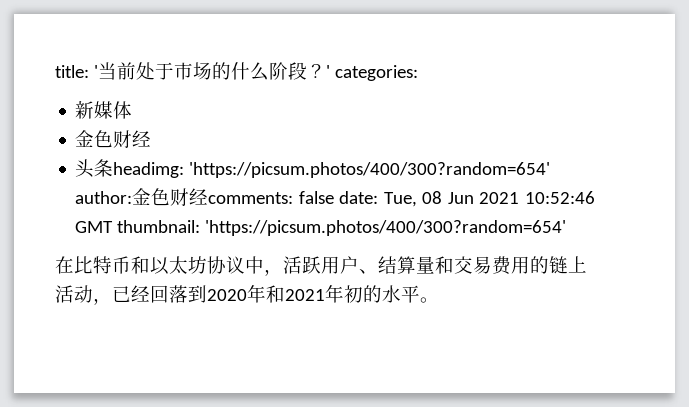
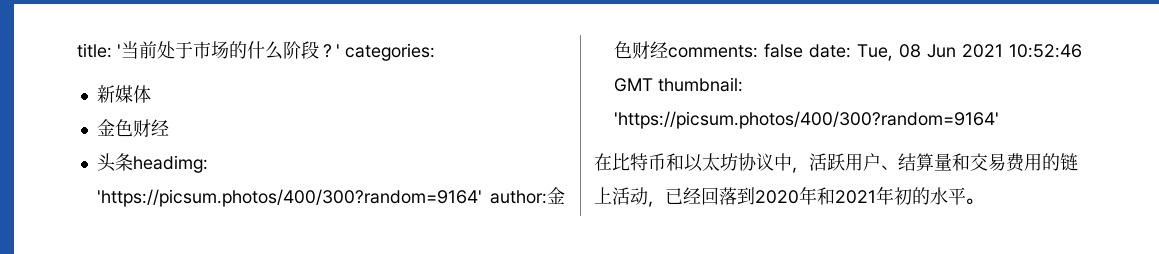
- 头条headimg: 'https://picsum.photos/400/300?random=654' author:金色财经comments: false date: Tue, 08 Jun 2021 10:52:46 GMT thumbnail: 'https://picsum.photos/400/300?random=654'
+ 头条headimg: 'https://picsum.photos/400/300?random=9164' author:金色财经comments: false date: Tue, 08 Jun 2021 10:52:46 GMT thumbnail: 'https://picsum.photos/400/300?random=9164'

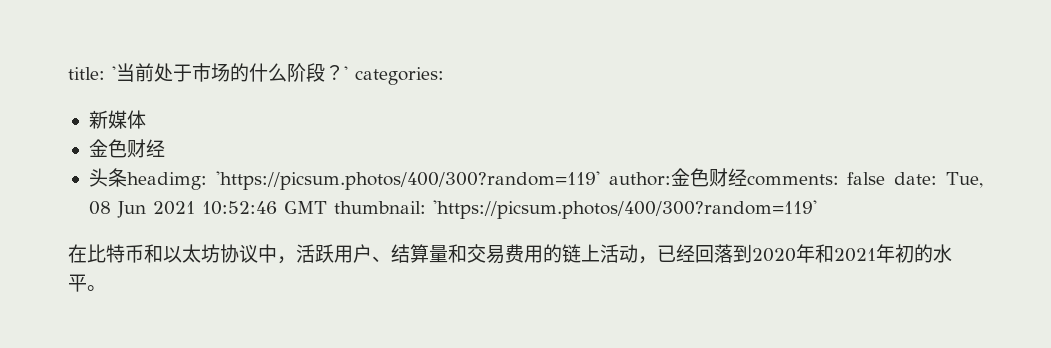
- 头条headimg: 'https://picsum.photos/400/300?random=9164' author:金色财经comments: false date: Tue, 08 Jun 2021 10:52:46 GMT thumbnail: 'https://picsum.photos/400/300?random=9164'
+ 头条headimg: 'https://picsum.photos/400/300?random=119' author:金色财经comments: false date: Tue, 08 Jun 2021 10:52:46 GMT thumbnail: 'https://picsum.photos/400/300?random=119'

